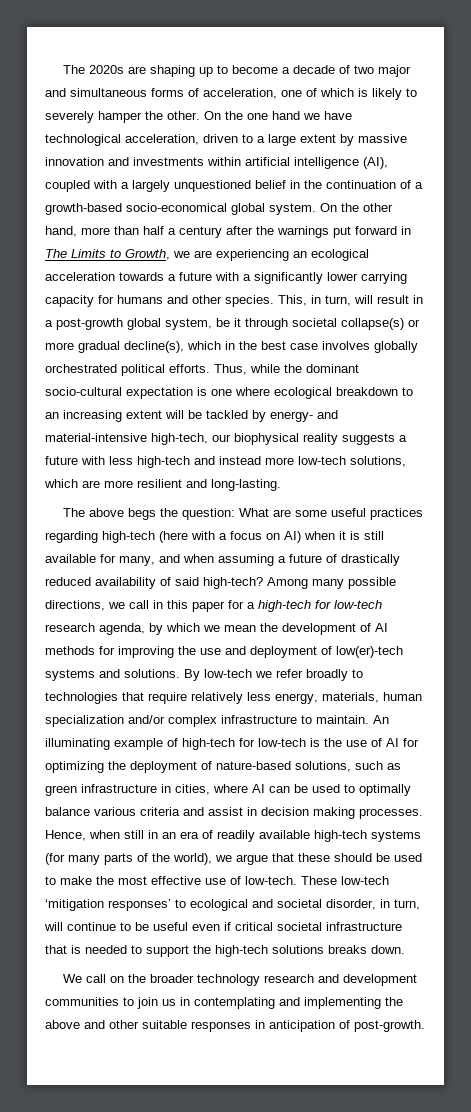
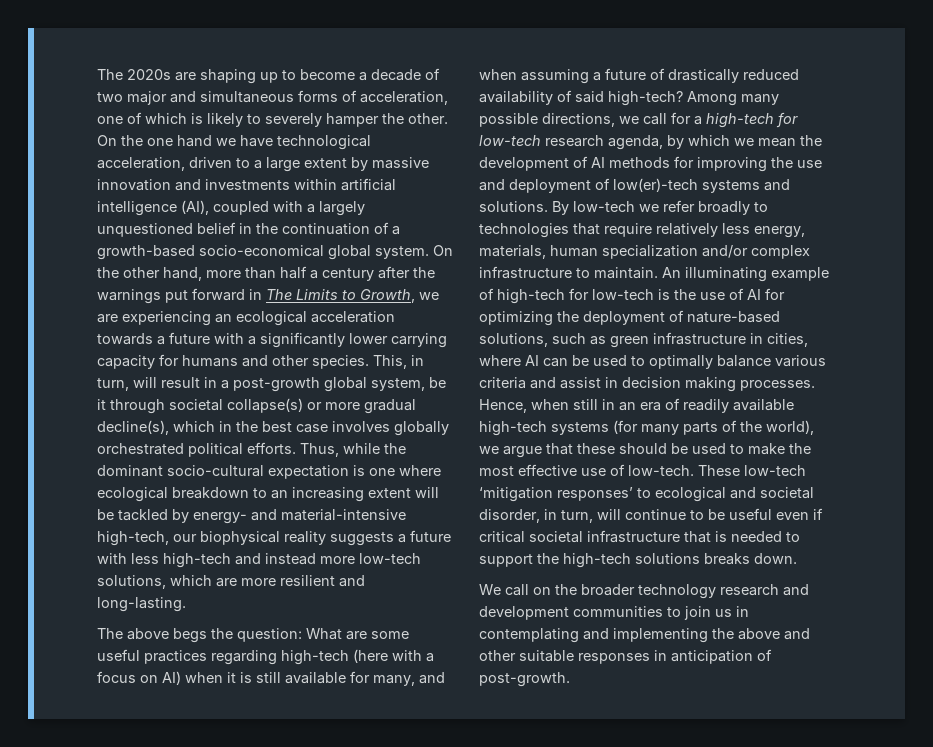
- Among many possible directions, we call in this paper for a high-tech for low-tech research agenda, by which we mean the development of AI methods for improving the use and deployment of low(er)-tech systems and solutions.
+ Among many possible directions, we call for a high-tech for low-tech research agenda, by which we mean the development of AI methods for improving the use and deployment of low(er)-tech systems and solutions.

